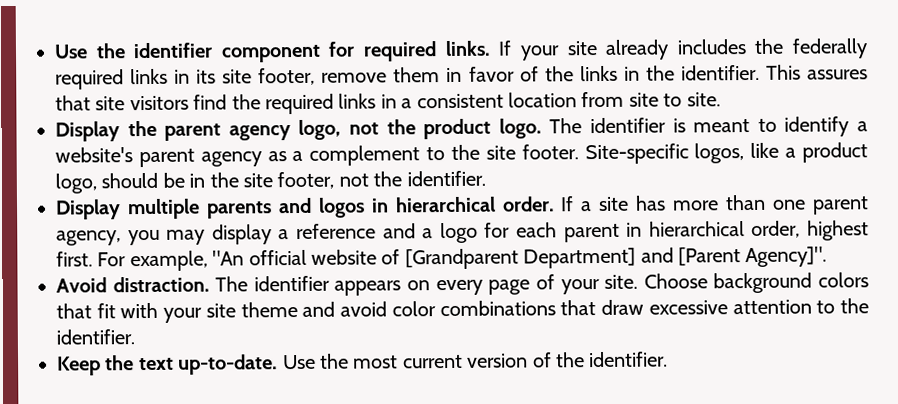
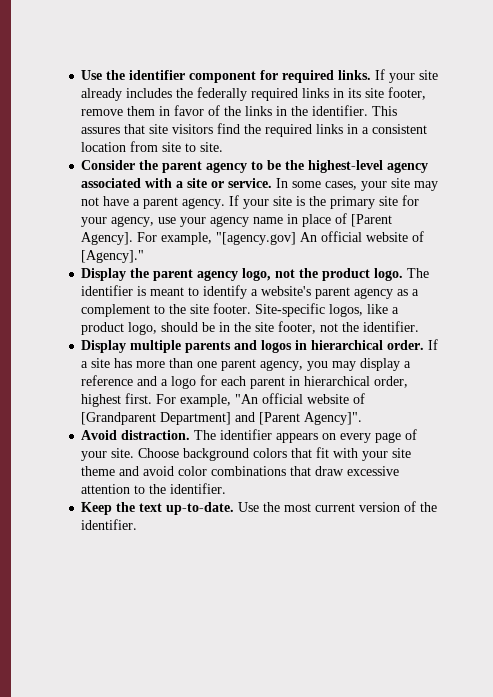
+ Consider the parent agency to be the highest-level agency associated with a site or service. In some cases, your site may not have a parent agency. If your site is the primary site for your agency, use your agency name in place of [Parent Agency]. For example, "[agency.gov] An official website of [Agency]."

